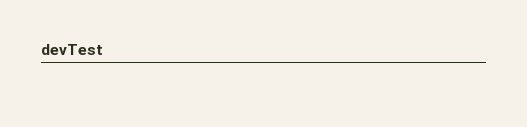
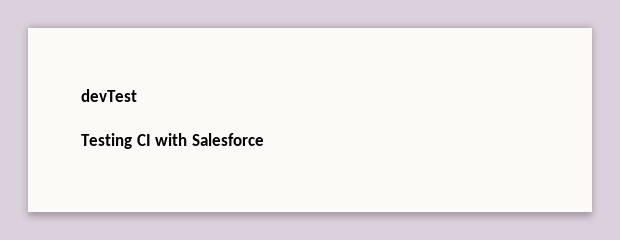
+ Testing CI with Salesforce

